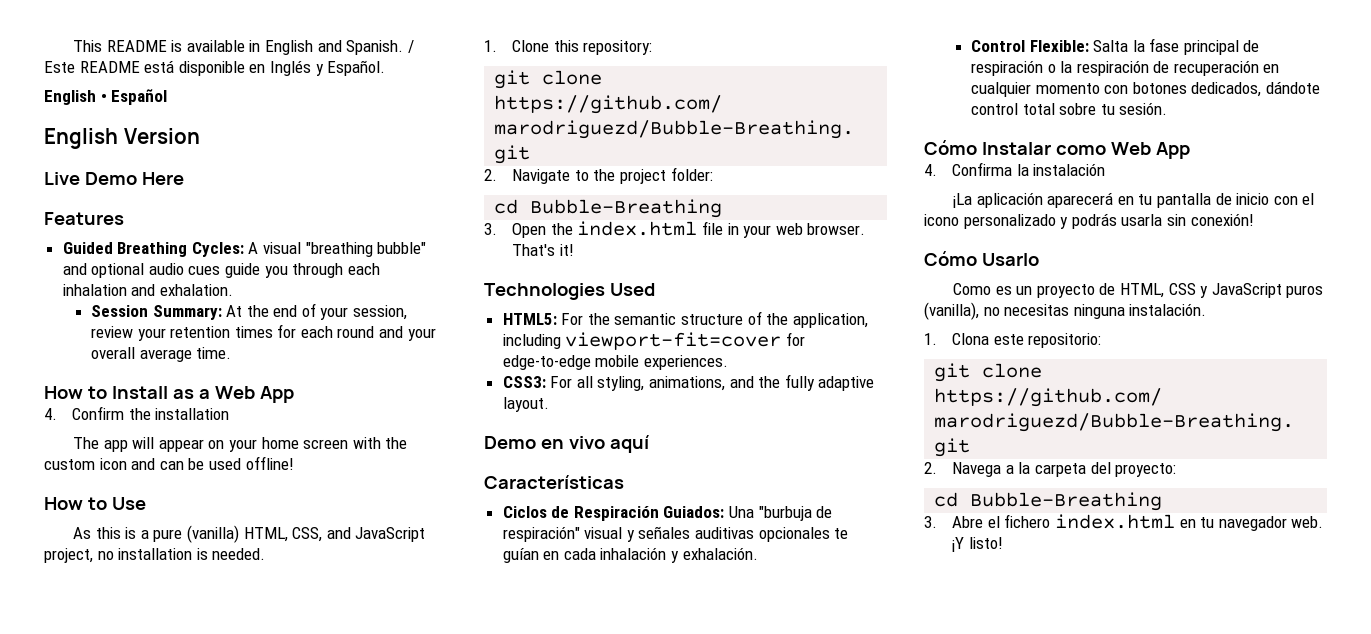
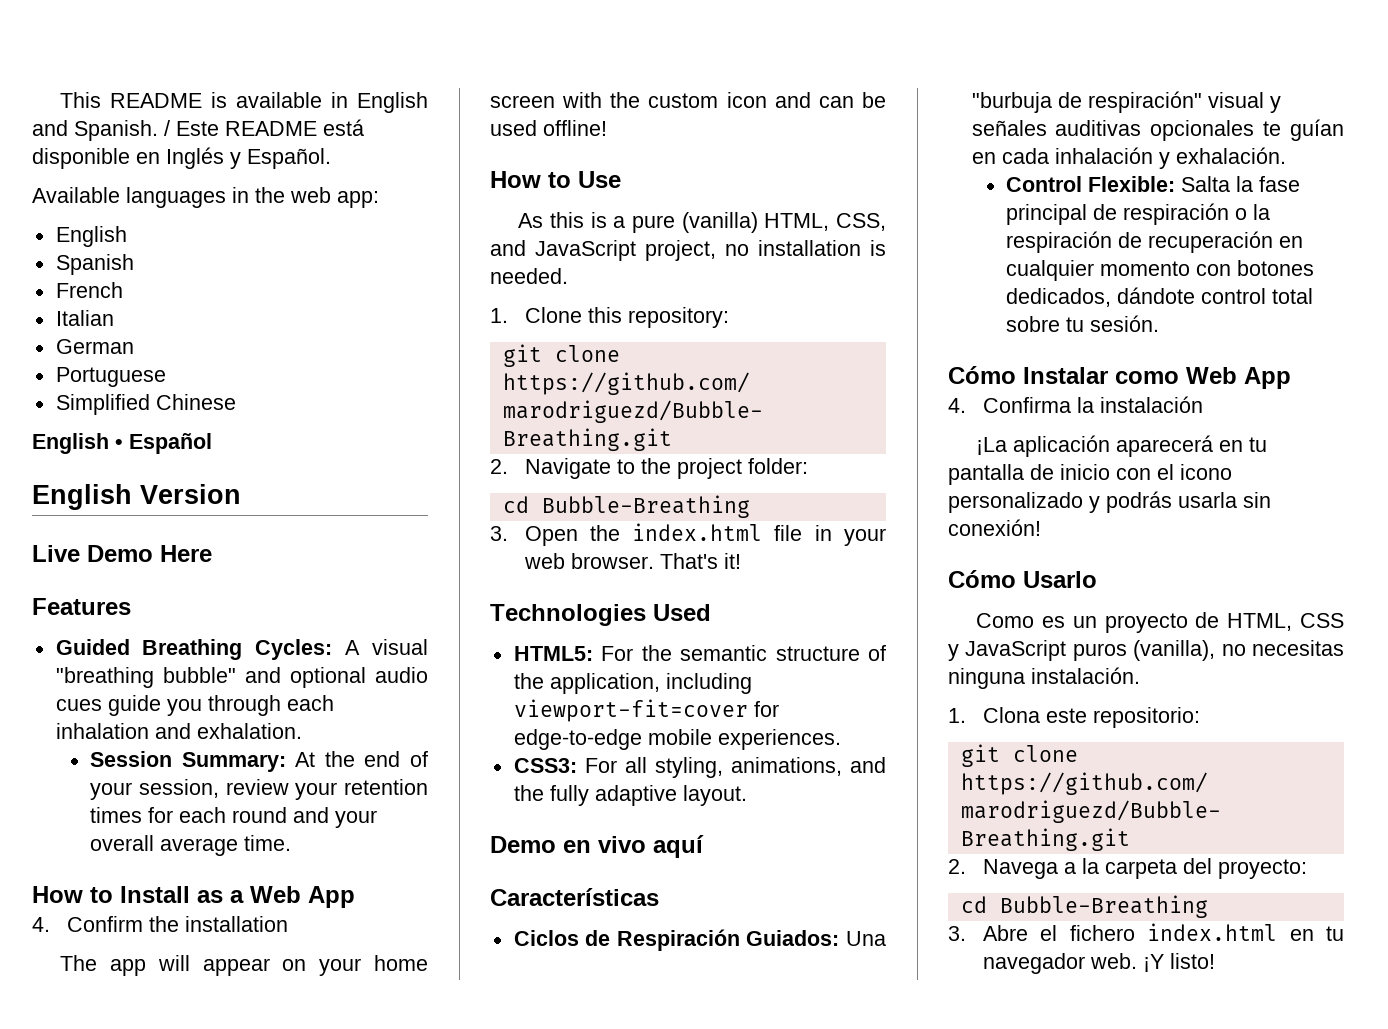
+ Available languages in the web app:
+ English
+ Spanish
+ French
+ Italian
+ German
+ Portuguese
+ Simplified Chinese

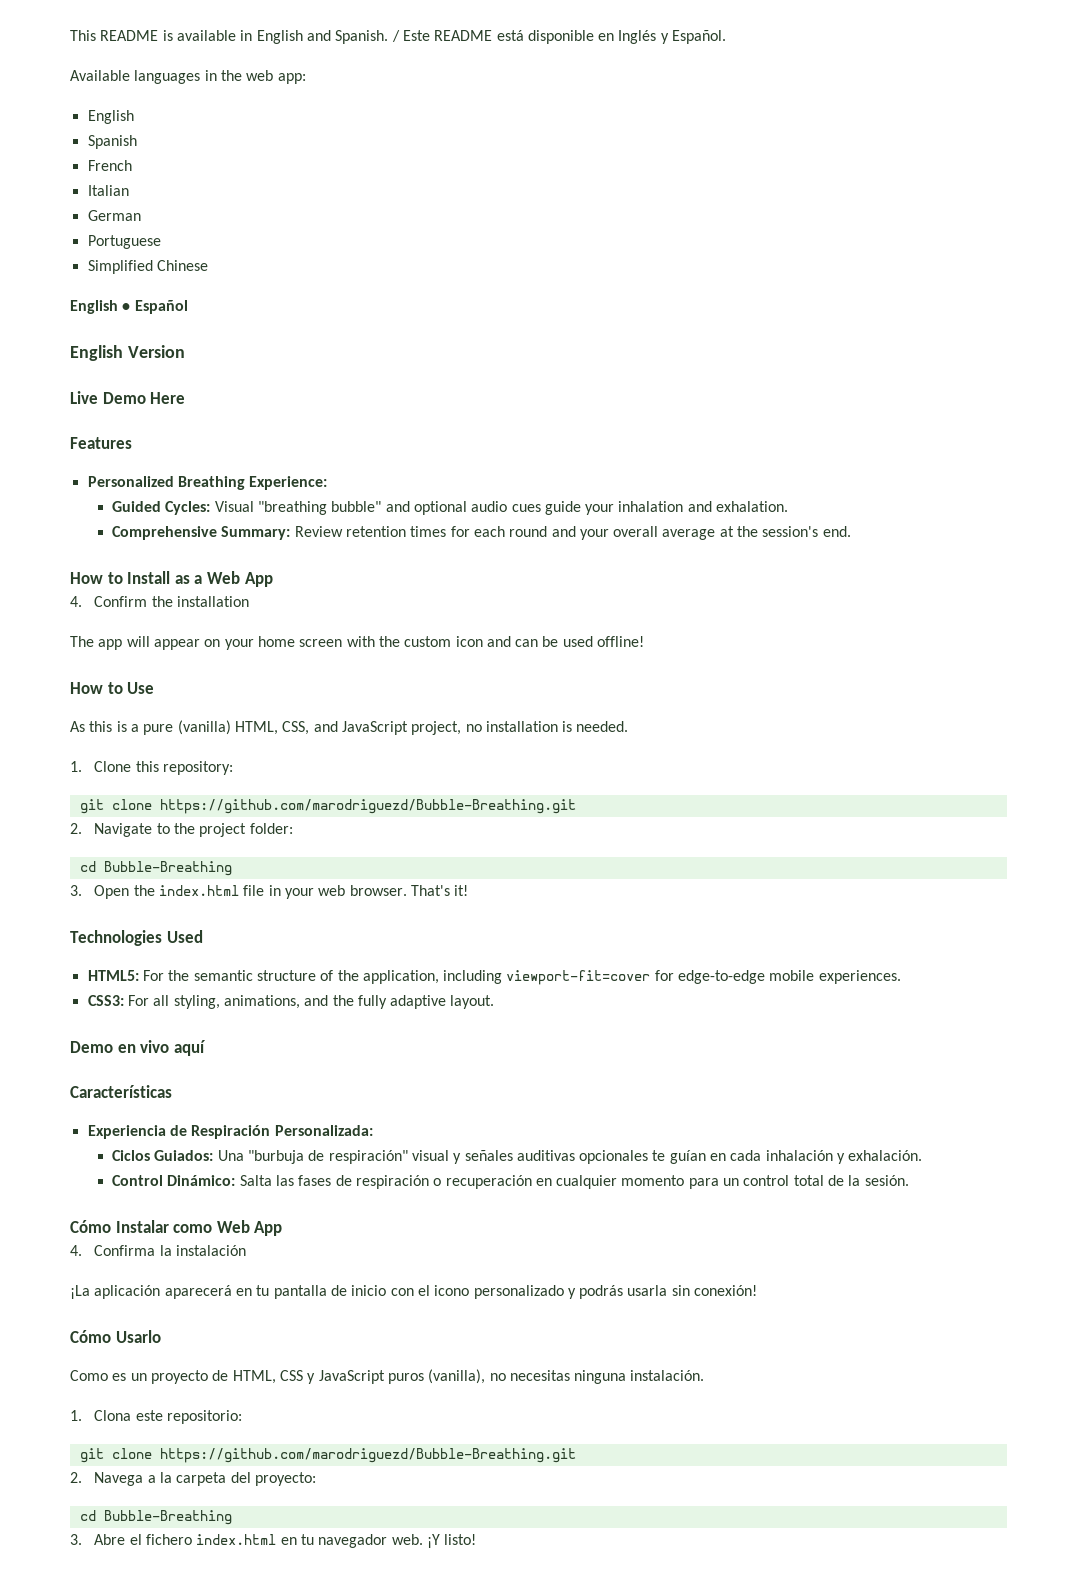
- Guided Breathing Cycles: A visual "breathing bubble" and optional audio cues guide you through each inhalation and exhalation.
+ Personalized Breathing Experience:
+ Guided Cycles: Visual "breathing bubble" and optional audio cues guide your inhalation and exhalation.
- Session Summary: At the end of your session, review your retention times for each round and your overall average time.
+ Comprehensive Summary: Review retention times for each round and your overall average at the session's end.
- Ciclos de Respiración Guiados: Una "burbuja de respiración" visual y señales auditivas opcionales te guían en cada inhalación y exhalación.
+ Experiencia de Respiración Personalizada:
+ Ciclos Guiados: Una "burbuja de respiración" visual y señales auditivas opcionales te guían en cada inhalación y exhalación.
- Control Flexible: Salta la fase principal de respiración o la respiración de recuperación en cualquier momento con botones dedicados, dándote control total sobre tu sesión.
+ Control Dinámico: Salta las fases de respiración o recuperación en cualquier momento para un control total de la sesión.

